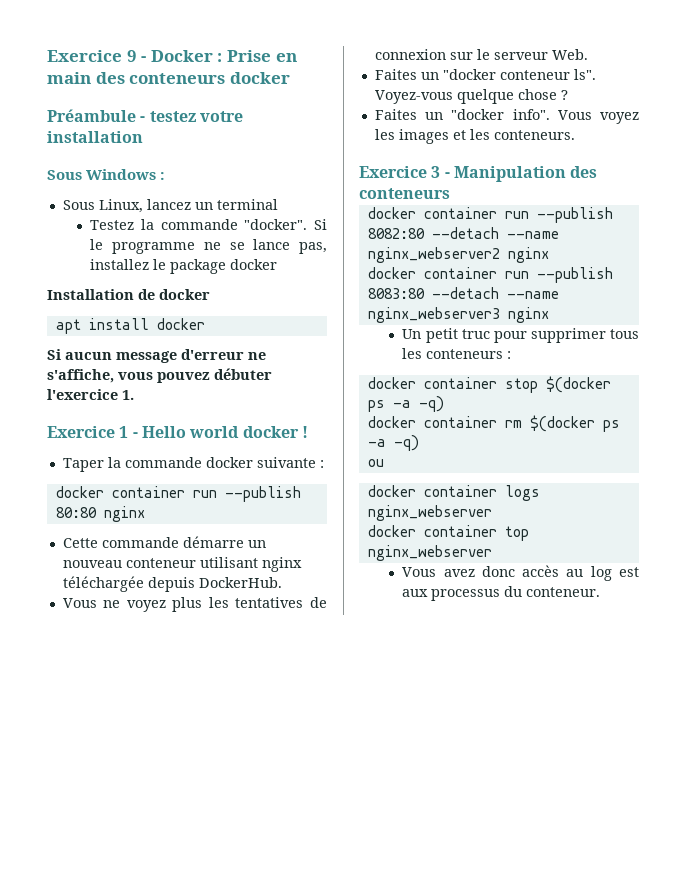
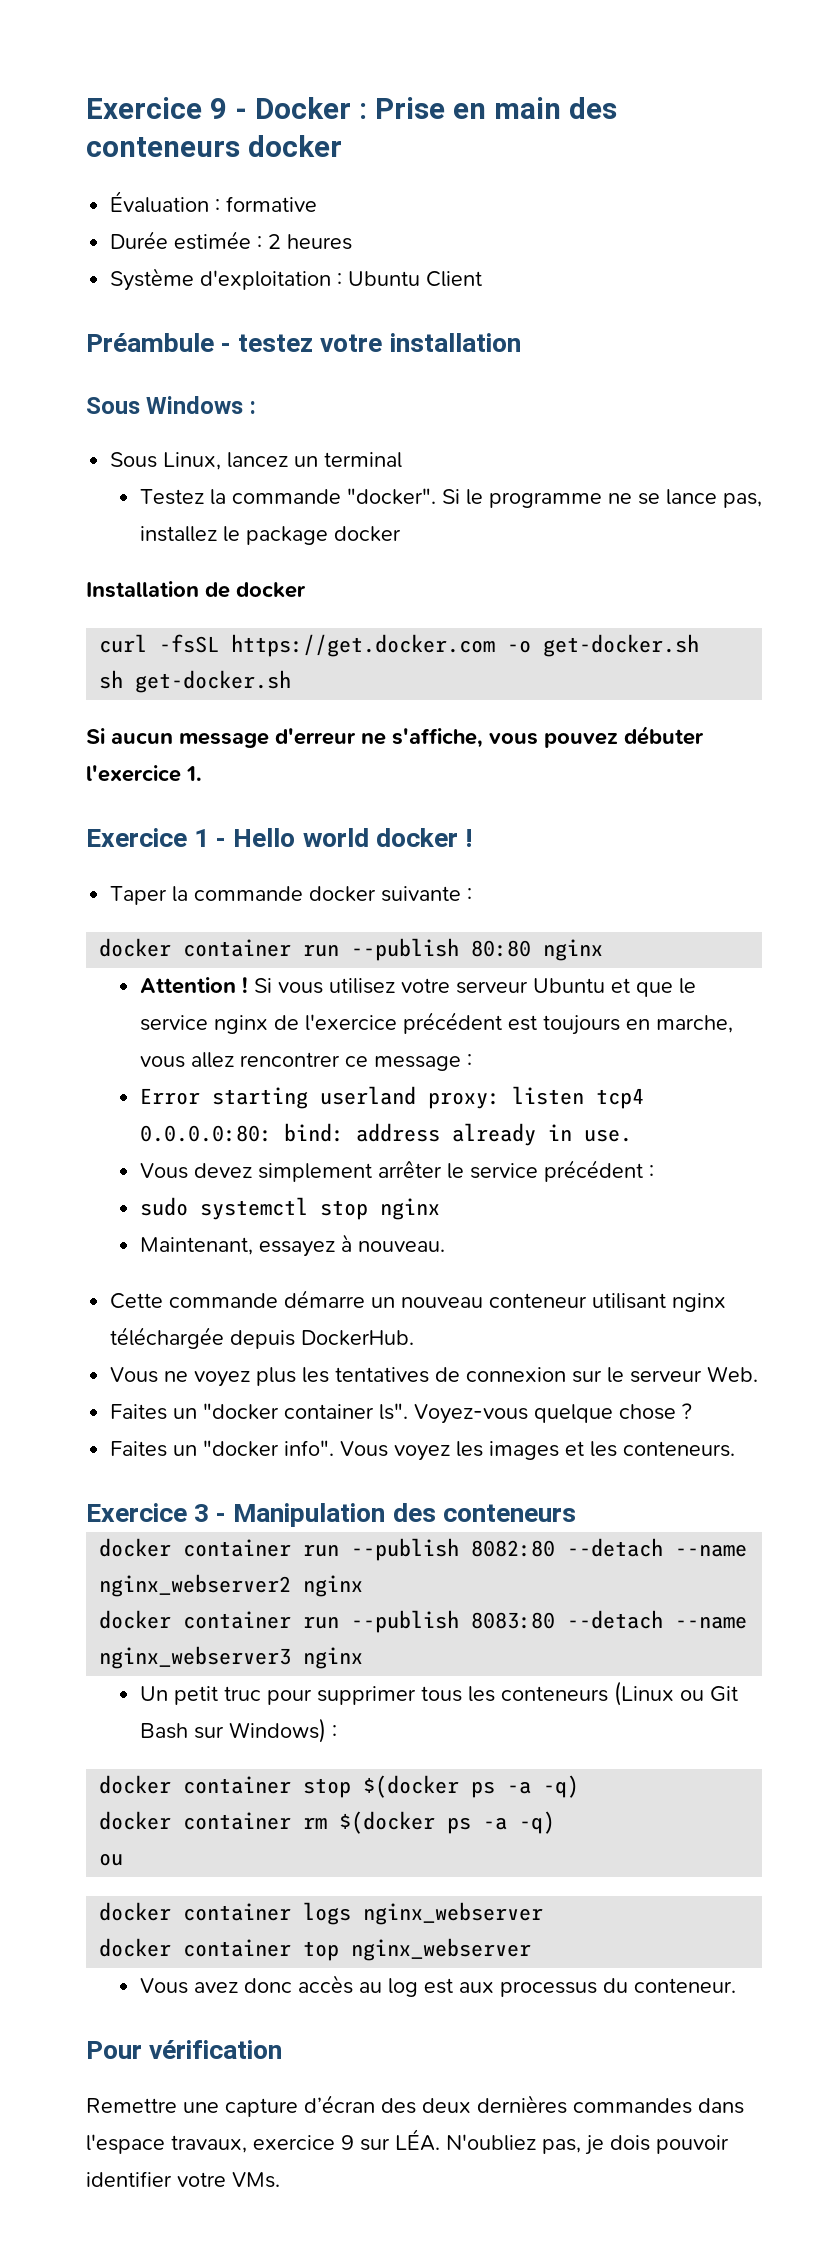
+ Évaluation : formative
+ Durée estimée : 2 heures
+ Système d'exploitation : Ubuntu Client
- apt install docker
+ curl -fsSL https://get.docker.com -o get-docker.sh
+ sh get-docker.sh
+ Attention ! Si vous utilisez votre serveur Ubuntu et que le service nginx de l'exercice précédent est toujours en marche, vous allez rencontrer ce message :
+ Error starting userland proxy: listen tcp4 0.0.0.0:80: bind: address already in use.
+ Vous devez simplement arrêter le service précédent :
+ sudo systemctl stop nginx
+ Maintenant, essayez à nouveau.
- Faites un "docker conteneur ls".
+ Faites un "docker container ls".
- Un petit truc pour supprimer tous les conteneurs :
+ Un petit truc pour supprimer tous les conteneurs (Linux ou Git Bash sur Windows) :
+ Pour vérification
+ Remettre une capture d’écran des deux dernières commandes dans l'espace travaux, exercice 9 sur LÉA. N'oubliez pas, je dois pouvoir identifier votre VMs.

